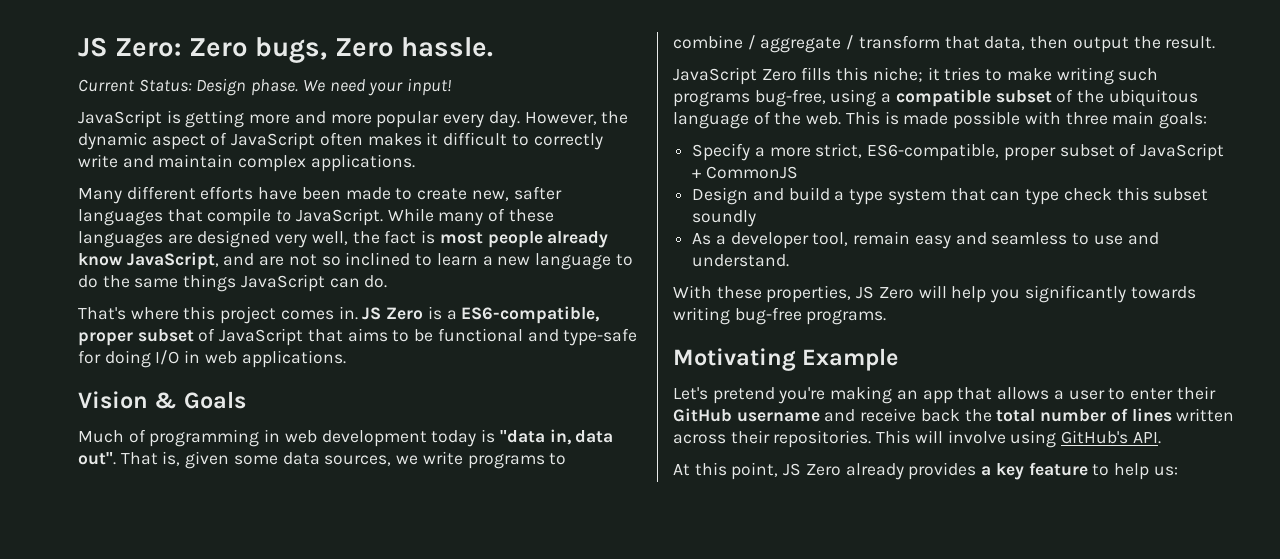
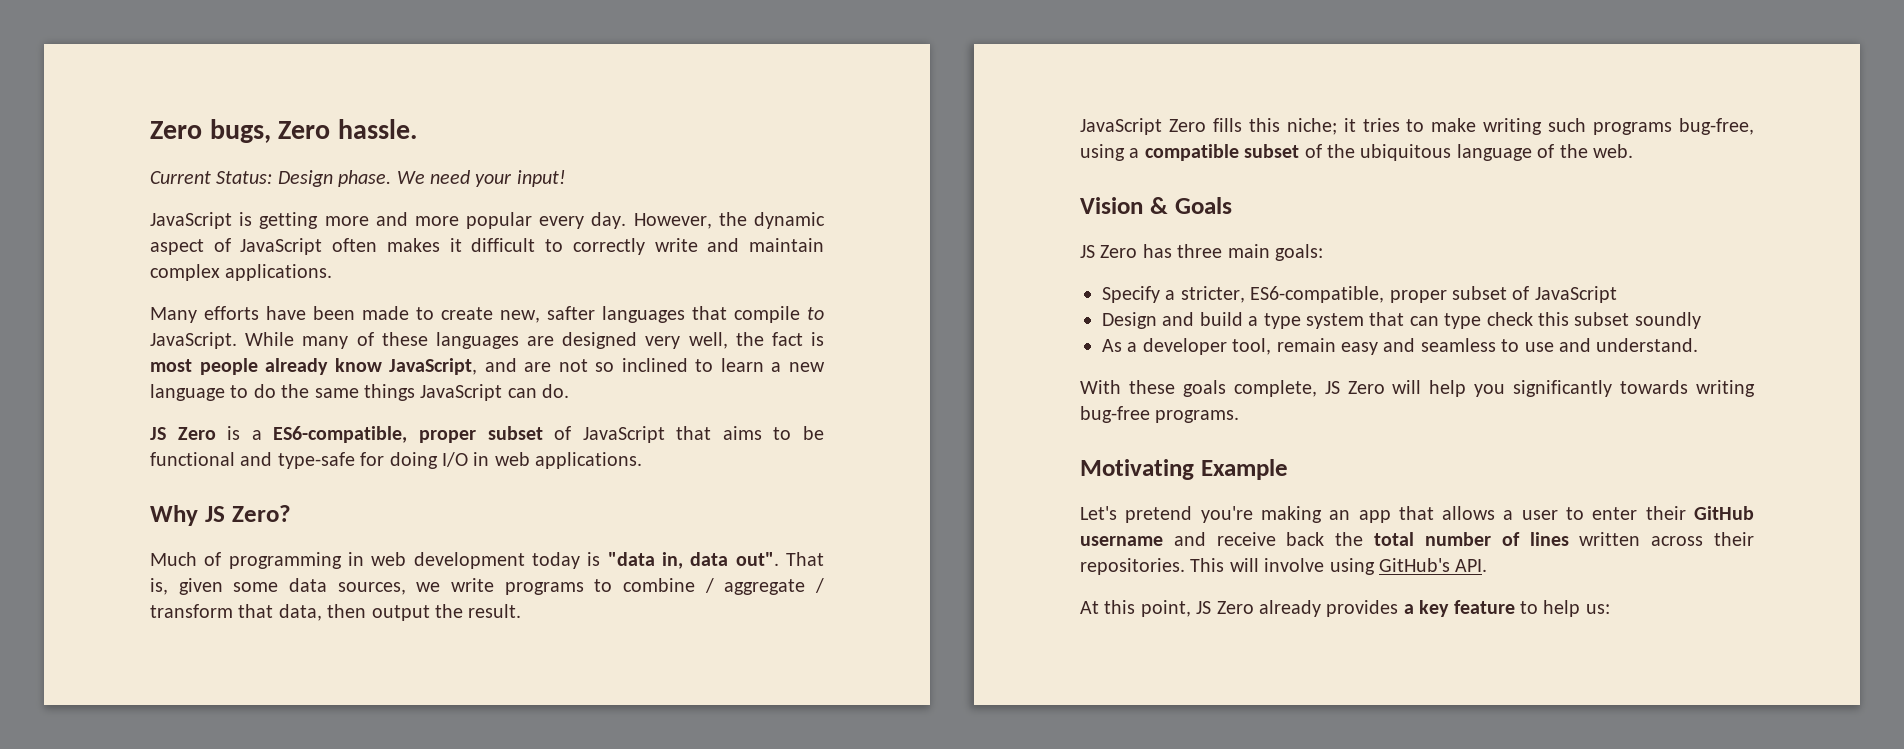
- JS Zero: Zero bugs, Zero hassle.
+ Zero bugs, Zero hassle.
- Many different efforts have been made to create new, safter languages that compile to JavaScript.
+ Many efforts have been made to create new, safter languages that compile to JavaScript.
- That's where this project comes in.
- Vision & Goals
+ Why JS Zero?
- JavaScript Zero fills this niche; it tries to make writing such programs bug-free, using a compatible subset of the ubiquitous language of the web. This is made possible with three main goals:
+ JavaScript Zero fills this niche; it tries to make writing such programs bug-free, using a compatible subset of the ubiquitous language of the web.
+ Vision & Goals
+ JS Zero has three main goals:
- Specify a more strict, ES6-compatible, proper subset of JavaScript + CommonJS
+ Specify a stricter, ES6-compatible, proper subset of JavaScript
- With these properties, JS Zero will help you significantly towards writing bug-free programs.
+ With these goals complete, JS Zero will help you significantly towards writing bug-free programs.

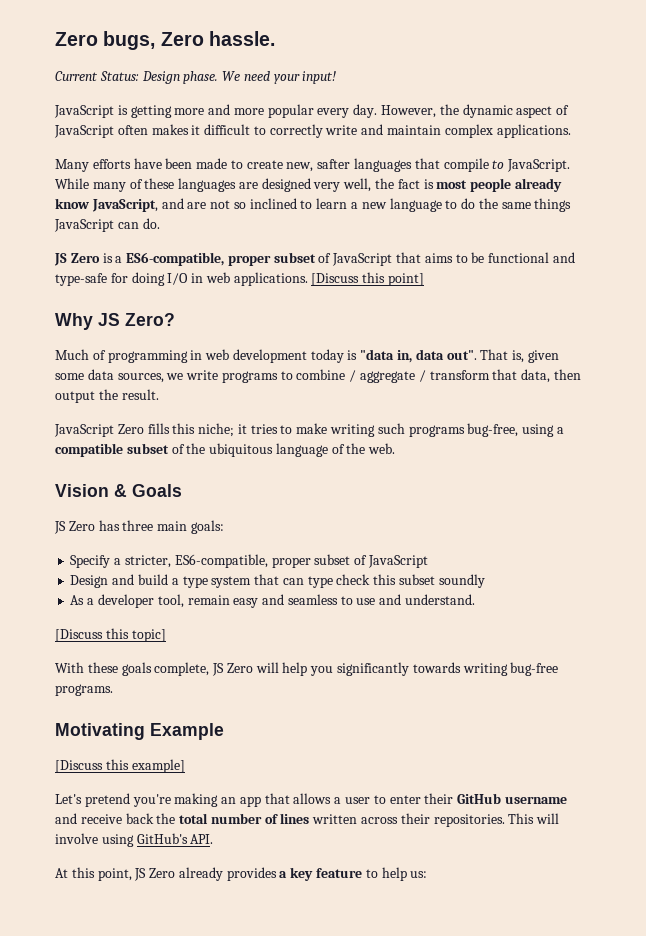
+ [Discuss this point]
+ [Discuss this topic]
+ [Discuss this example]

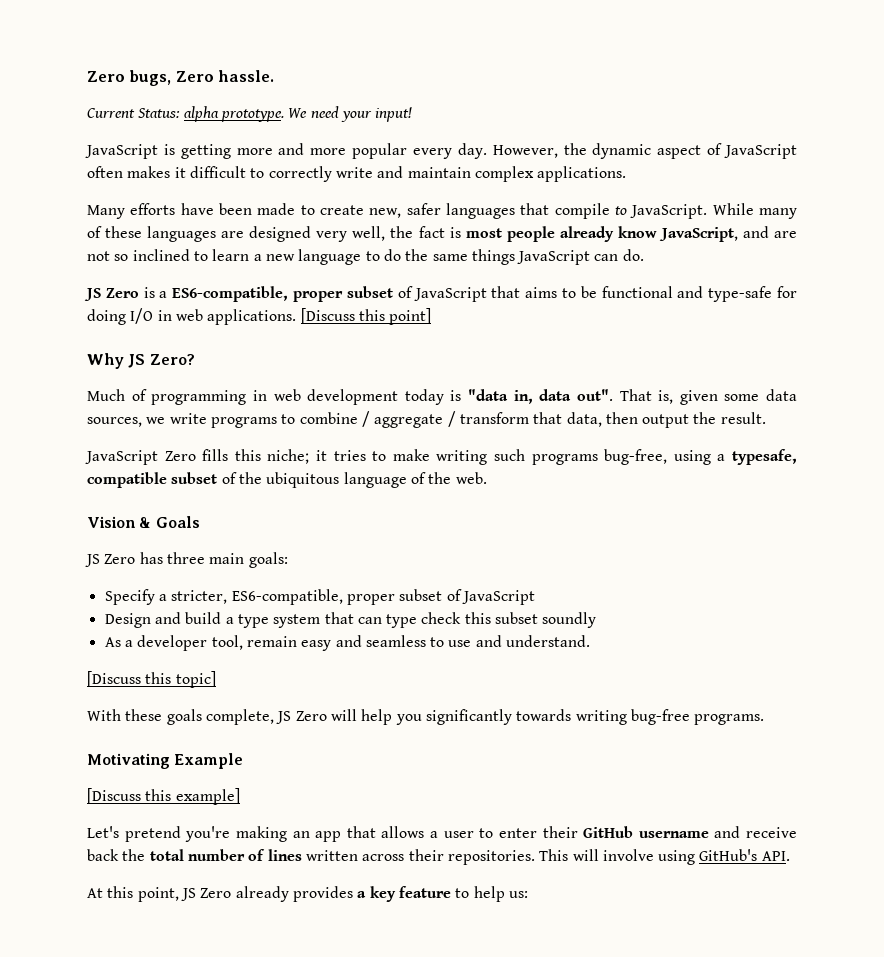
- Current Status: Design phase.
+ Current Status: alpha prototype.
- Many efforts have been made to create new, safter languages that compile to JavaScript.
+ Many efforts have been made to create new, safer languages that compile to JavaScript.
- JavaScript Zero fills this niche; it tries to make writing such programs bug-free, using a compatible subset of the ubiquitous language of the web.
+ JavaScript Zero fills this niche; it tries to make writing such programs bug-free, using a typesafe, compatible subset of the ubiquitous language of the web.

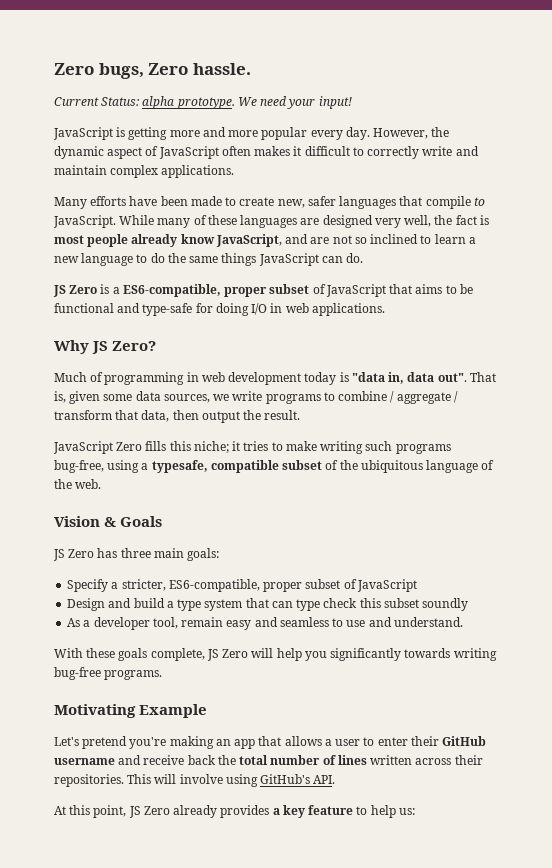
- [Discuss this point]
- [Discuss this topic]
- [Discuss this example]

